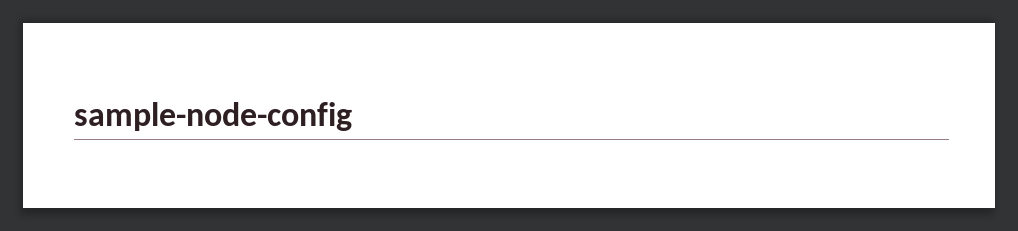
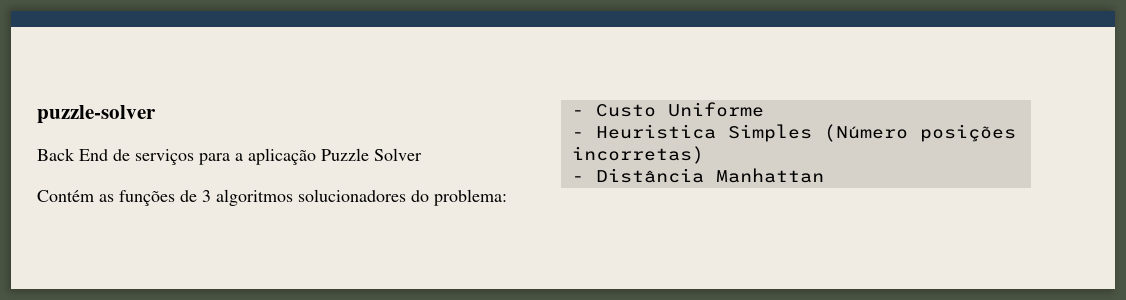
- sample-node-config
+ puzzle-solver
+ Back End de serviços para a aplicação Puzzle Solver
+ Contém as funções de 3 algoritmos solucionadores do problema:
+ - Custo Uniforme
+ - Heuristica Simples (Número posições incorretas)
+ - Distância Manhattan

